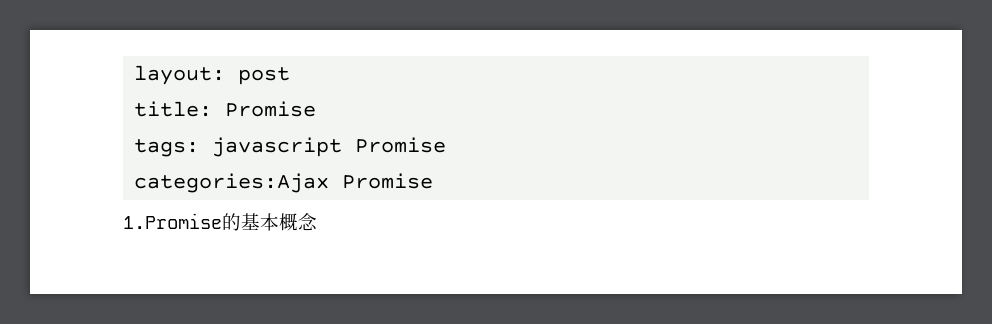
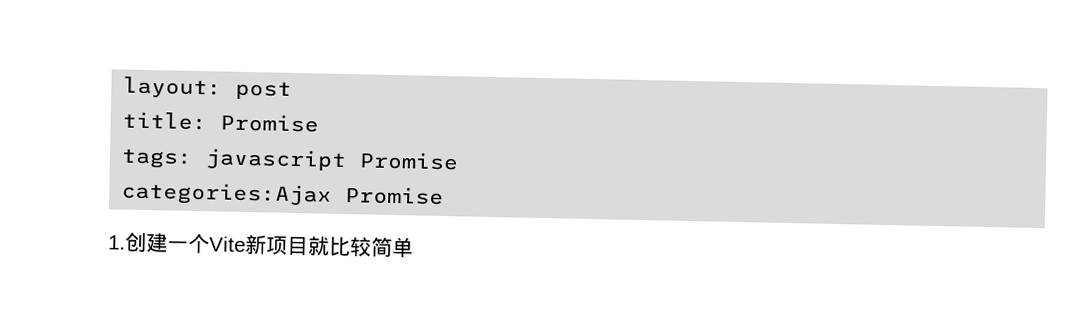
- 1.Promise的基本概念
+ 1.创建一个Vite新项目就比较简单

